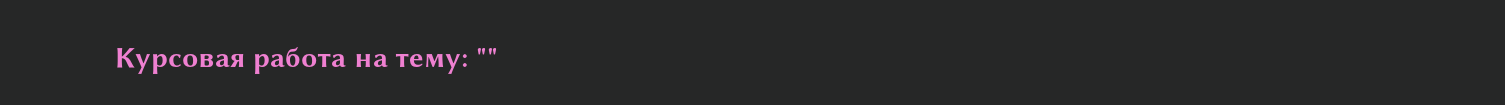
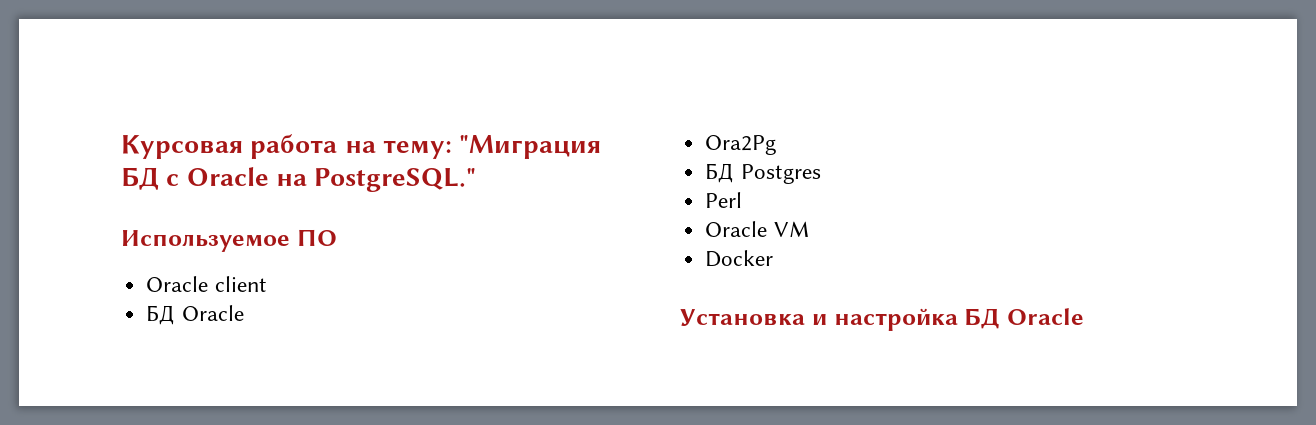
- Курсовая работа на тему: ""
+ Курсовая работа на тему: "Миграция БД с Oracle на PostgreSQL."
+ Используемое ПО
+ Oracle client
+ БД Oracle
+ Ora2Pg
+ БД Postgres
+ Perl
+ Oracle VM
+ Docker
+ Установка и настройка БД Oracle

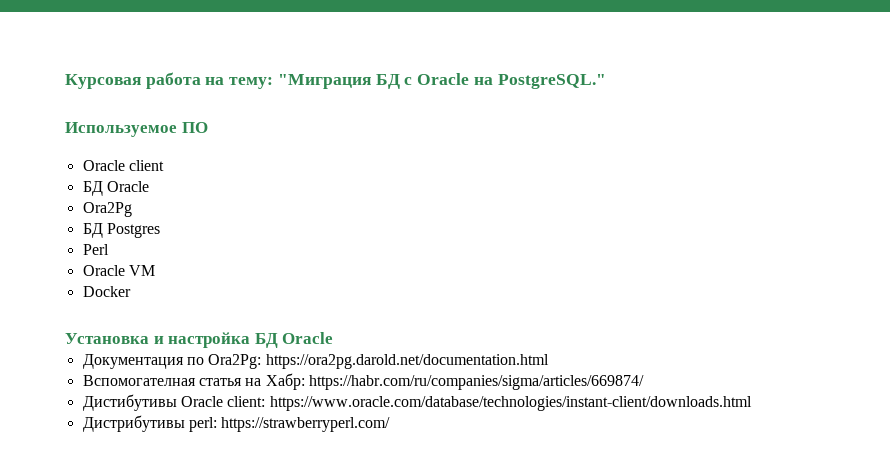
+ Документация по Ora2Pg: https://ora2pg.darold.net/documentation.html
+ Вспомогателная статья на Хабр: https://habr.com/ru/companies/sigma/articles/669874/
+ Дистибутивы Oracle client: https://www.oracle.com/database/technologies/instant-client/downloads.html
+ Дистрибутивы perl: https://strawberryperl.com/

